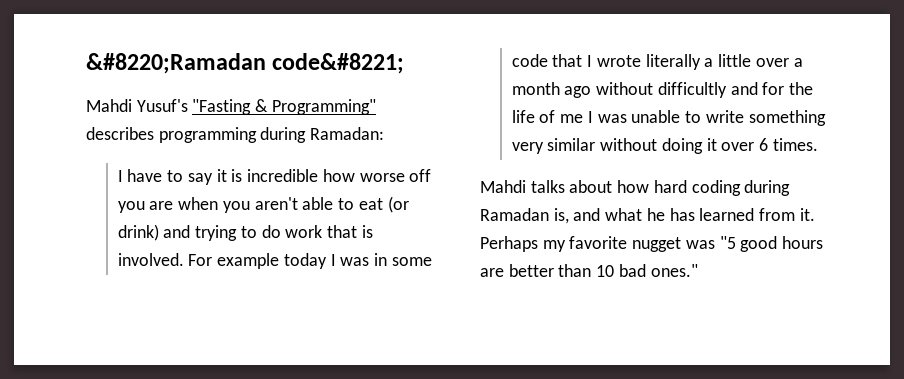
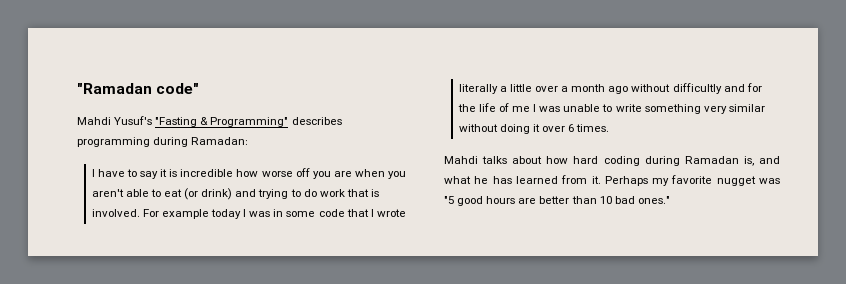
- &#8220;Ramadan code&#8221;
+ "Ramadan code"

